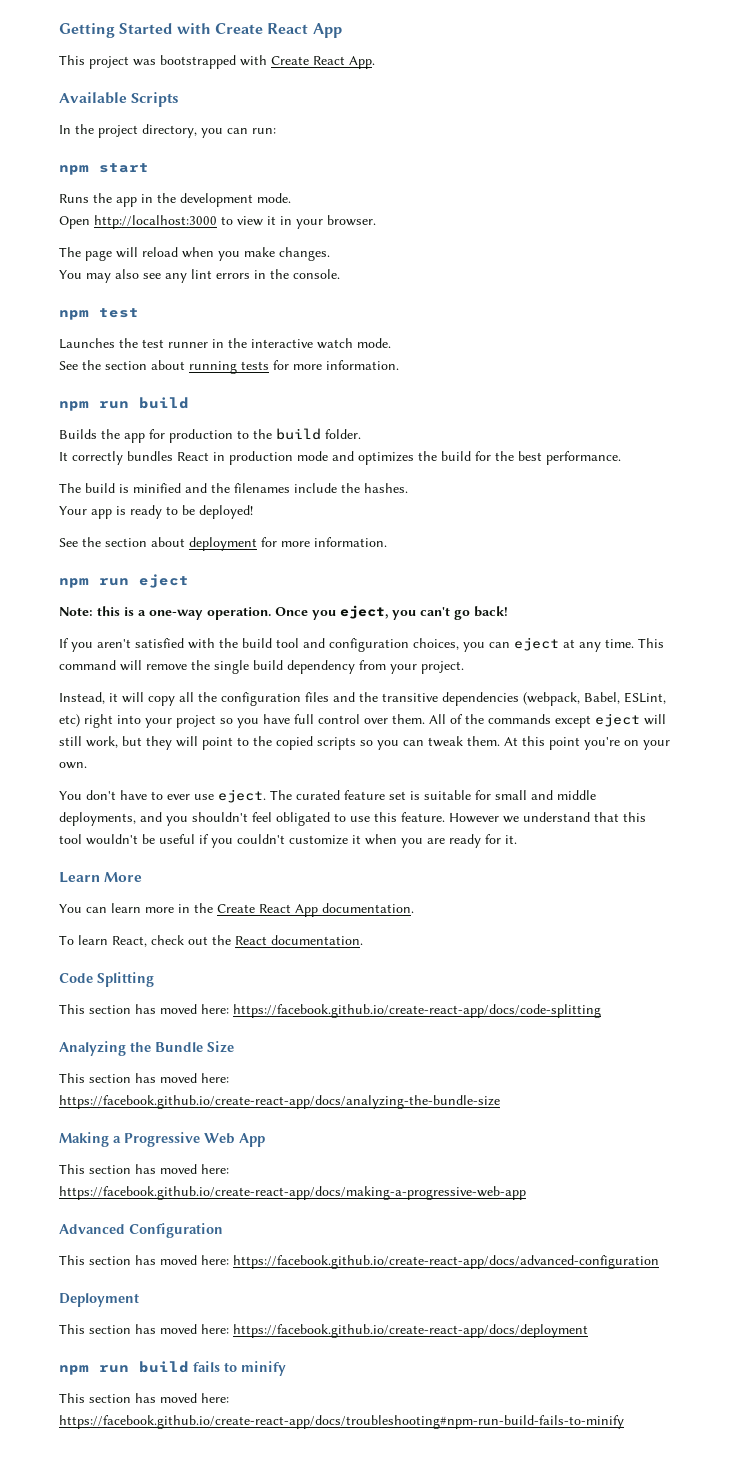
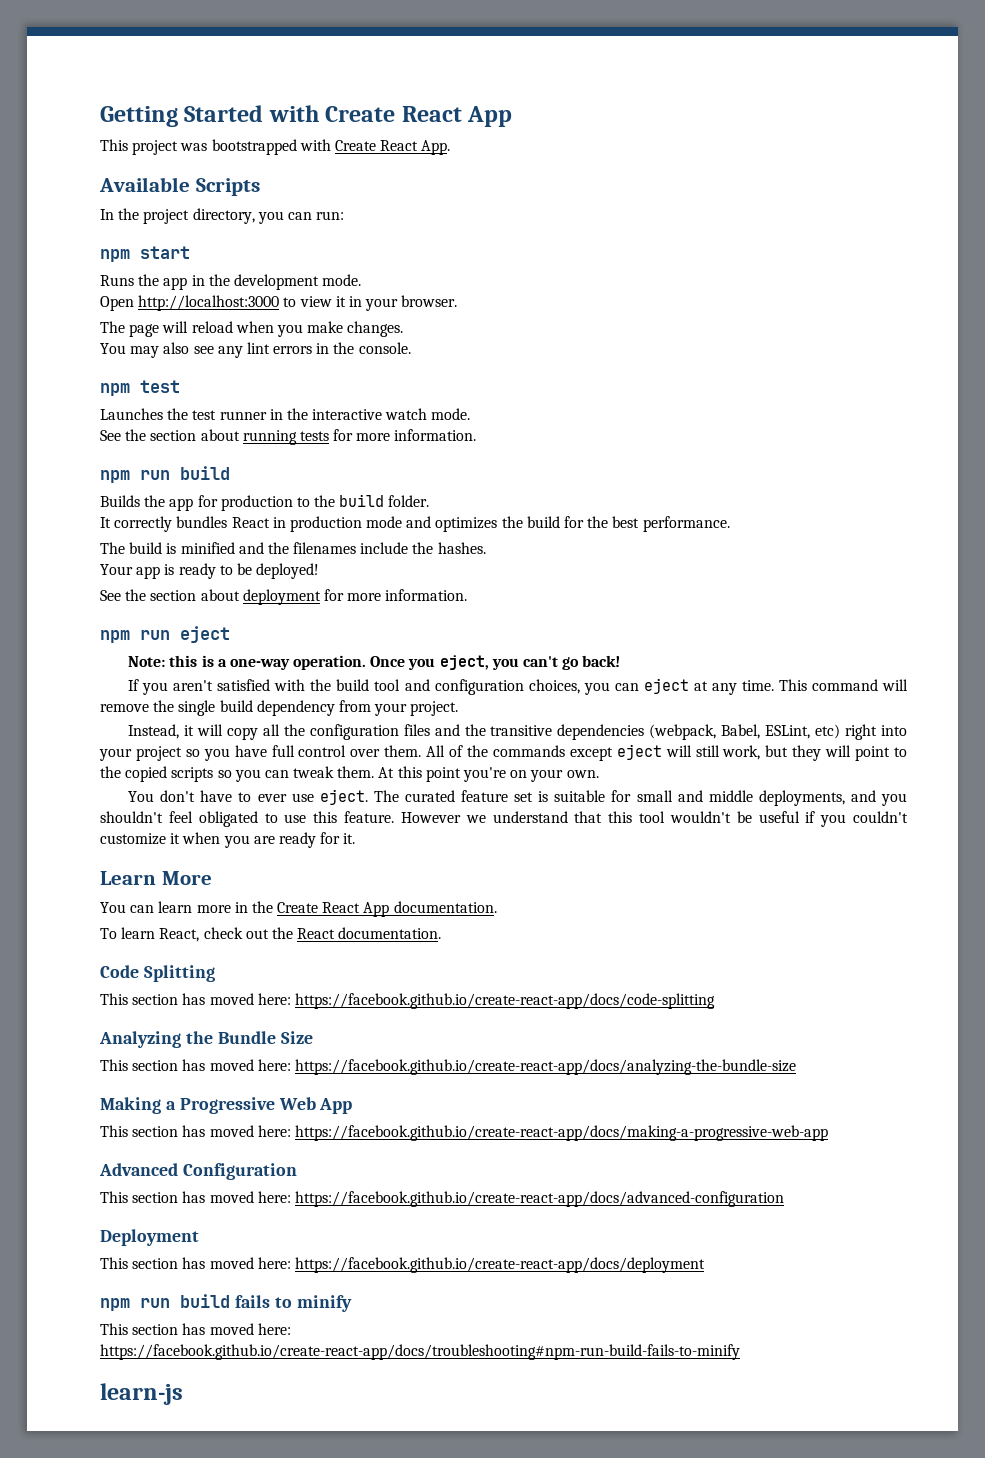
+ learn-js

